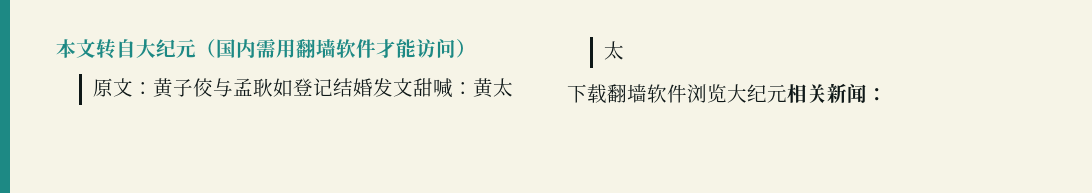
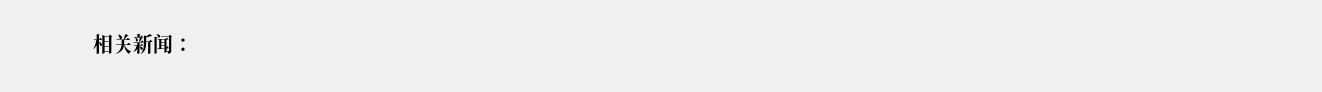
- 本文转自大纪元（国内需用翻墙软件才能访问）
- 原文：黄子佼与孟耿如登记结婚发文甜喊：黄太太
- 下载翻墙软件浏览大纪元相关新闻：
+ 相关新闻：

